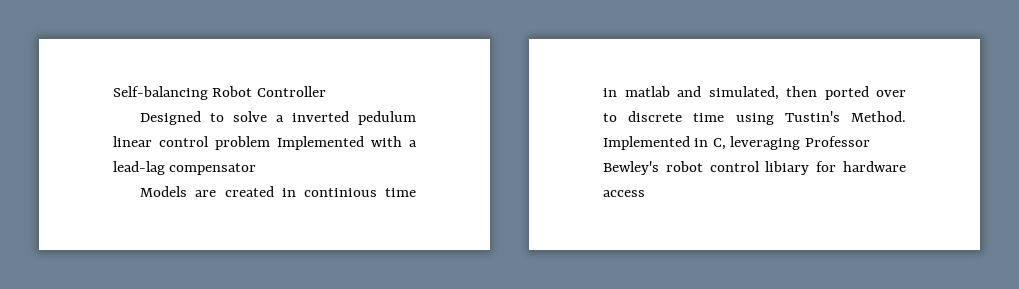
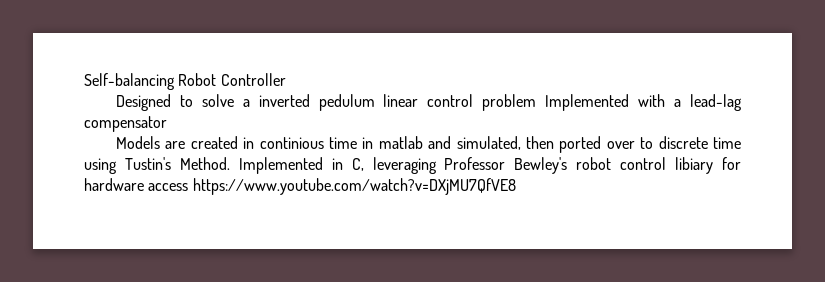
- Implemented in C, leveraging Professor Bewley's robot control libiary for hardware access
+ Implemented in C, leveraging Professor Bewley's robot control libiary for hardware access https://www.youtube.com/watch?v=DXjMU7QfVE8

